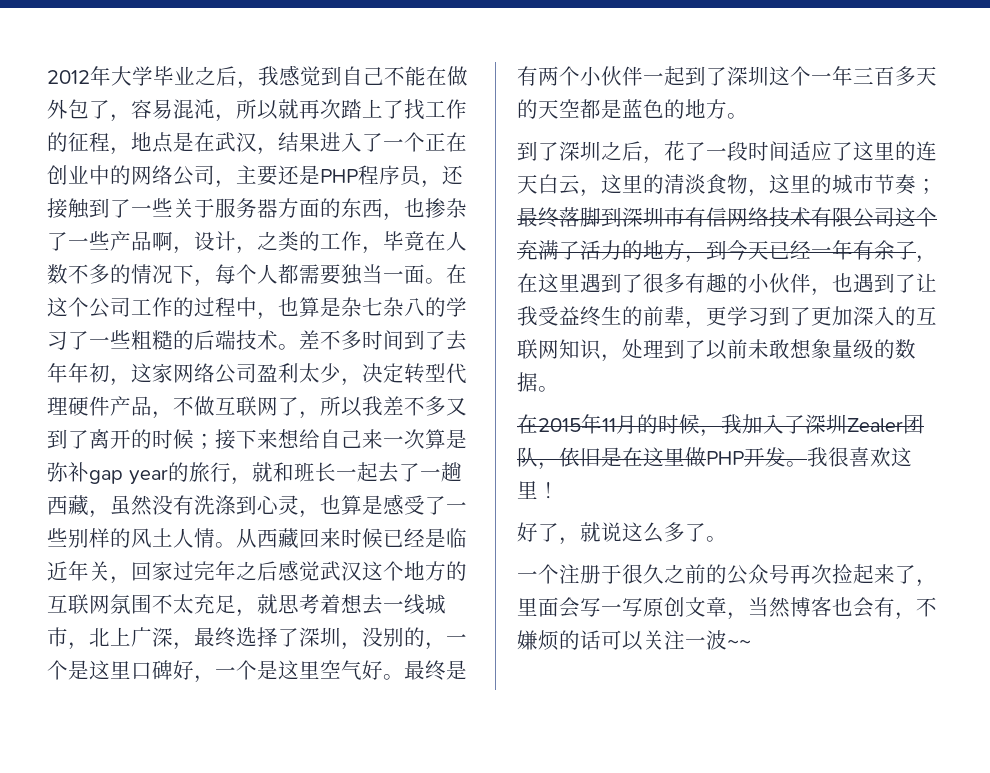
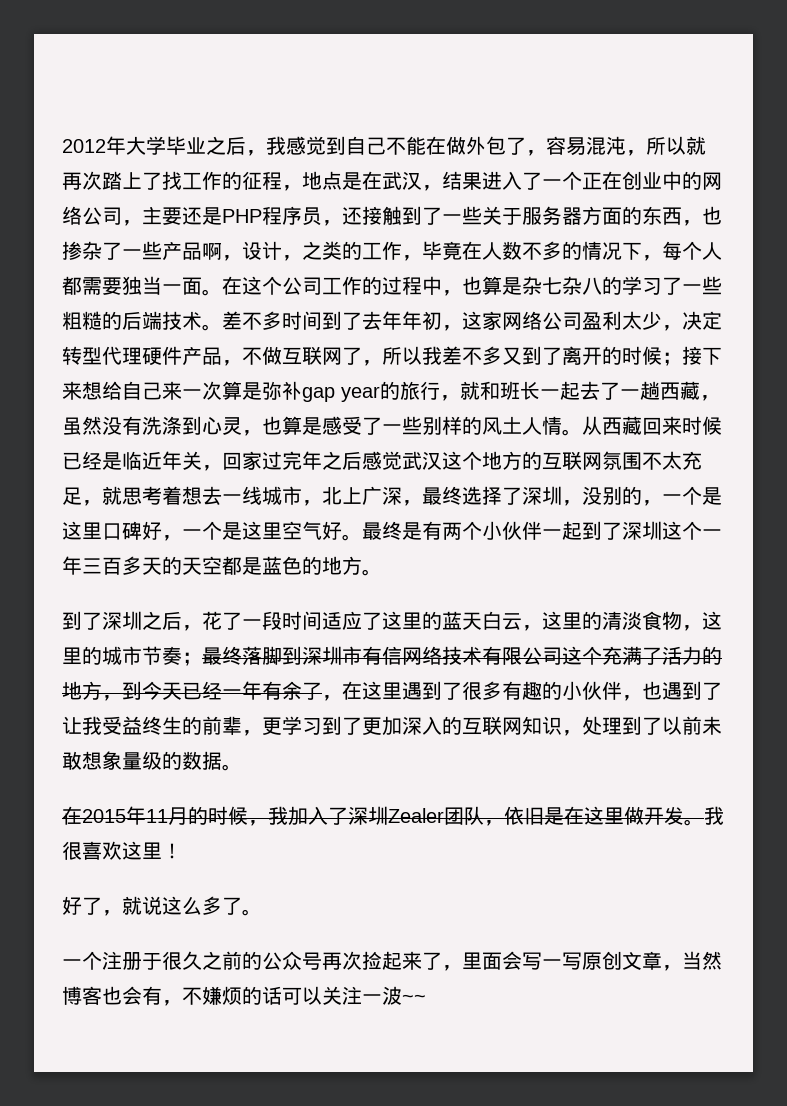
- 到了深圳之后，花了一段时间适应了这里的连天白云，这里的清淡食物，这里的城市节奏；
+ 到了深圳之后，花了一段时间适应了这里的蓝天白云，这里的清淡食物，这里的城市节奏；
- 在2015年11月的时候，我加入了深圳Zealer团队，依旧是在这里做PHP开发。
+ 在2015年11月的时候，我加入了深圳Zealer团队，依旧是在这里做开发。

